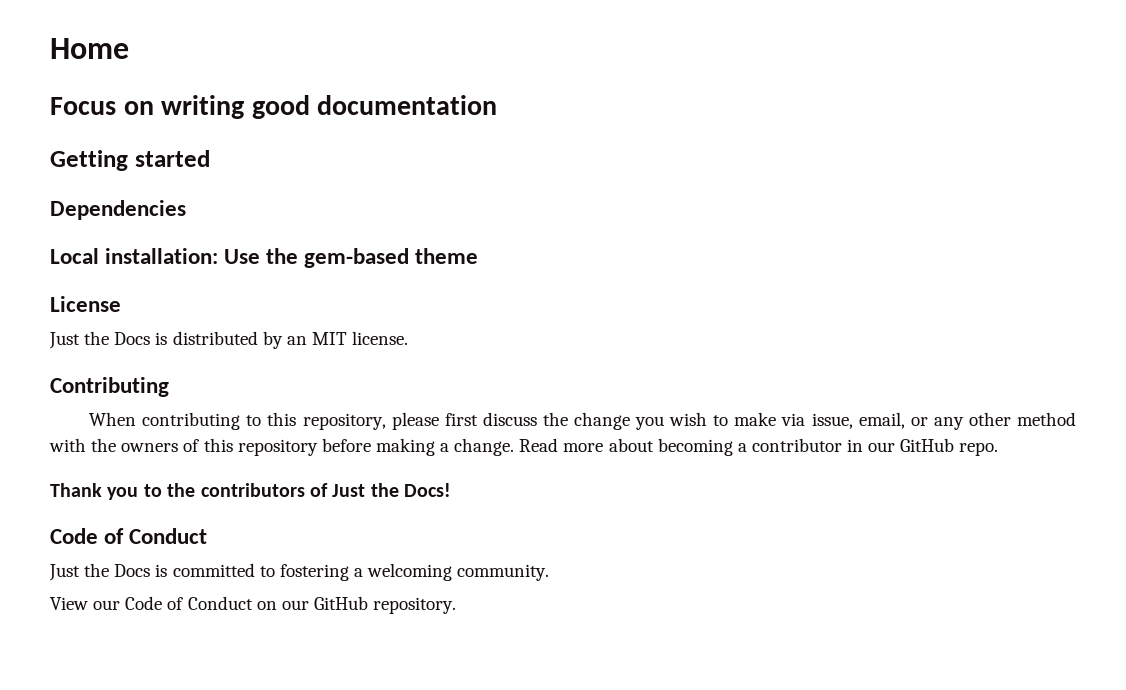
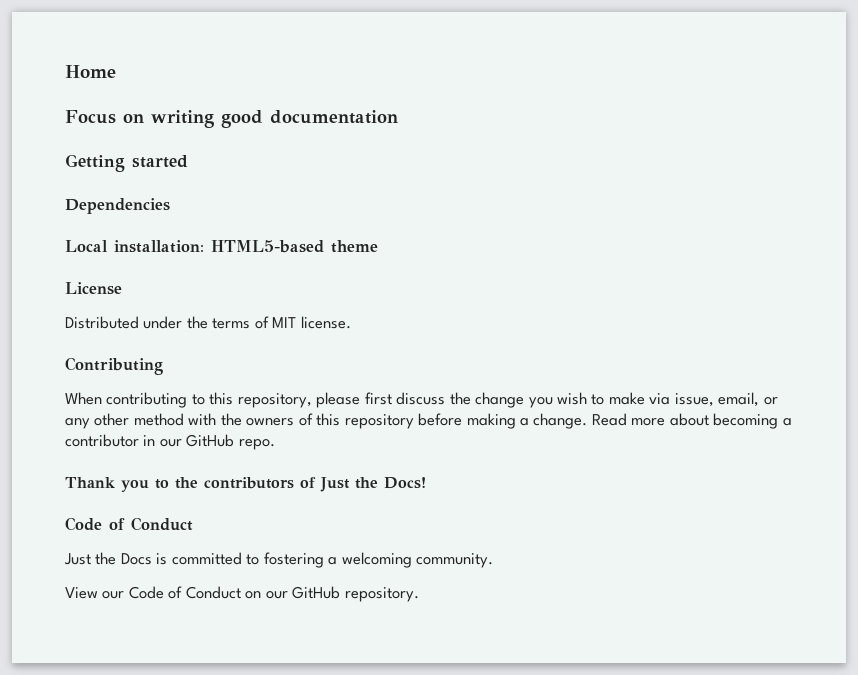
- Local installation: Use the gem-based theme
+ Local installation: HTML5-based theme
- Just the Docs is distributed by an MIT license.
+ Distributed under the terms of MIT license.

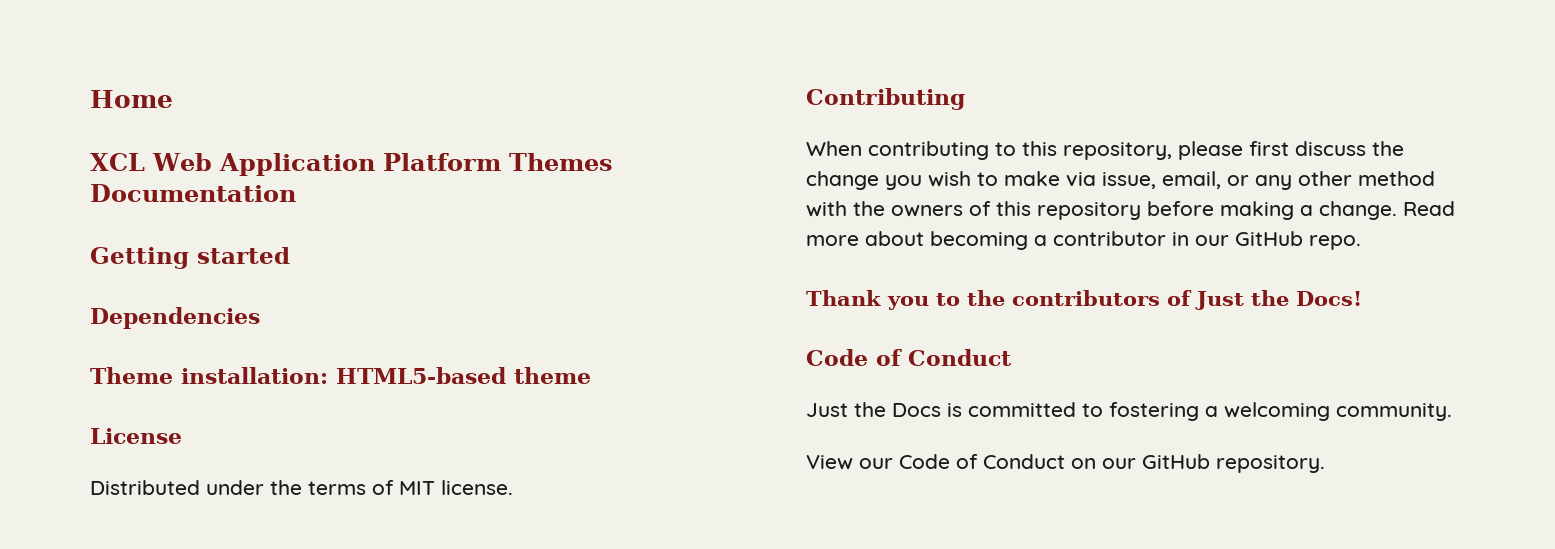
- Focus on writing good documentation
+ XCL Web Application Platform Themes Documentation
- Local installation: HTML5-based theme
+ Theme installation: HTML5-based theme

